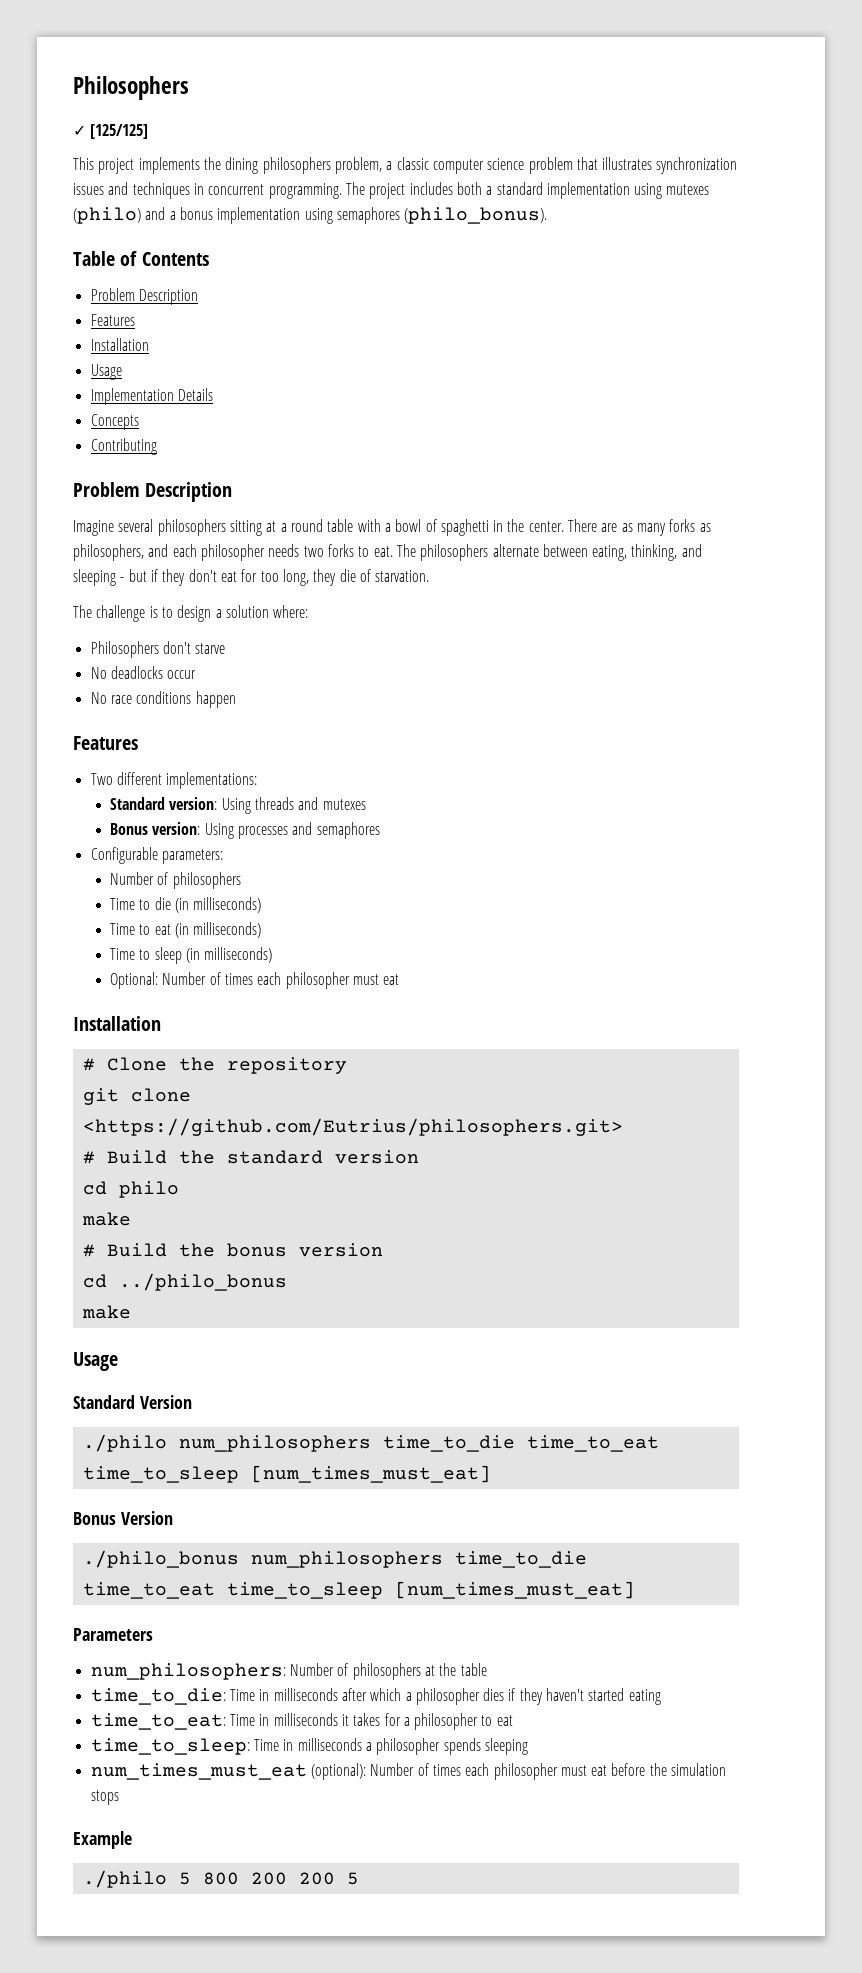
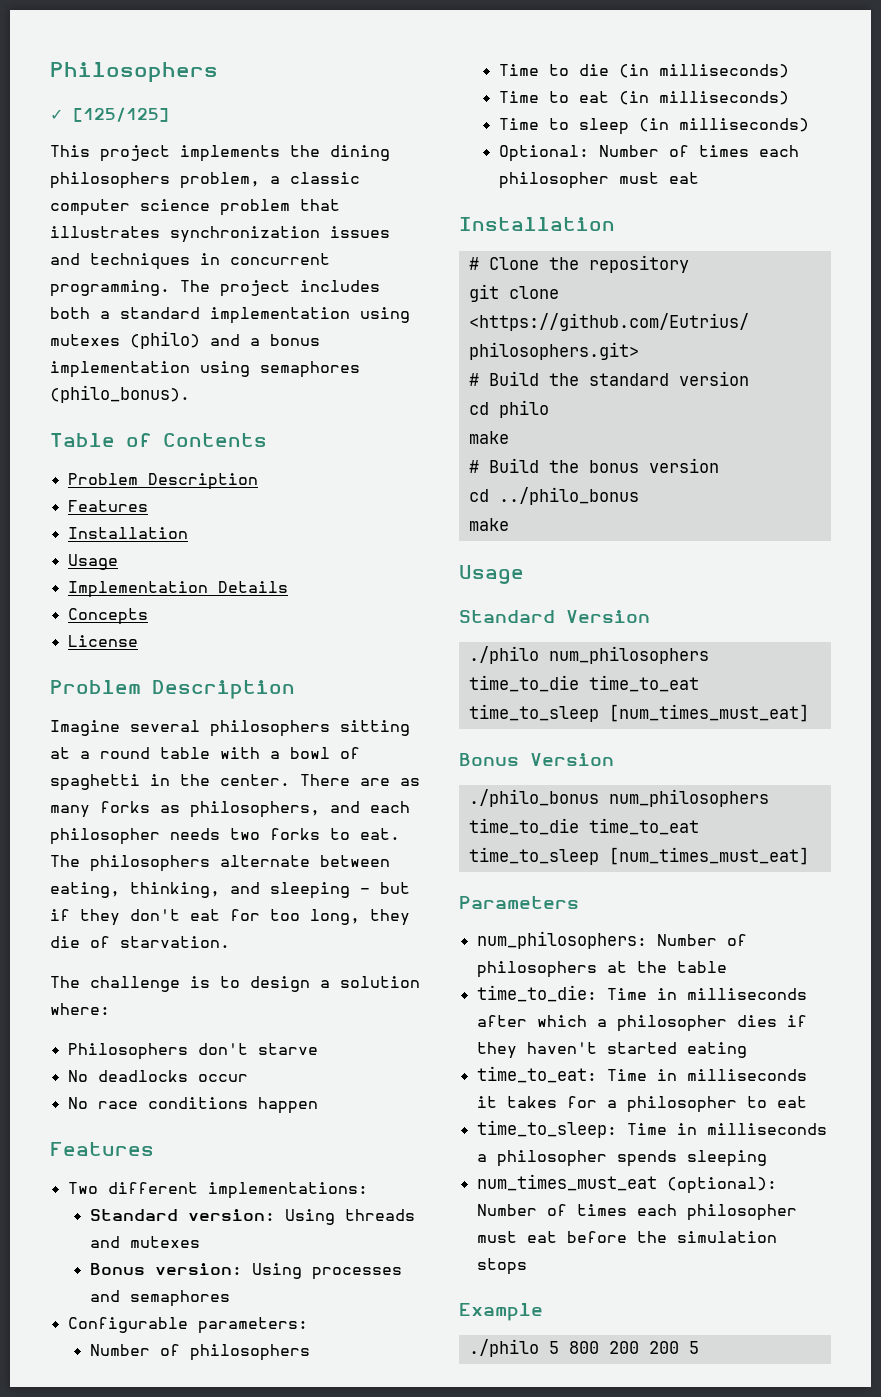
- Contributing
+ License

